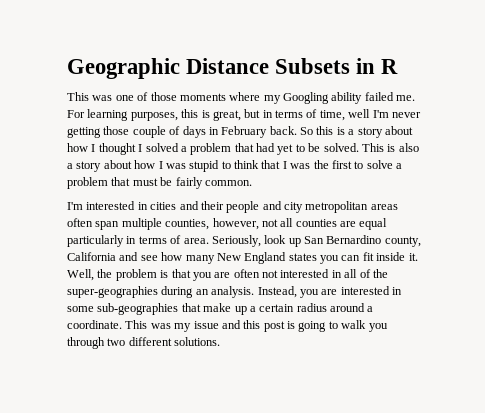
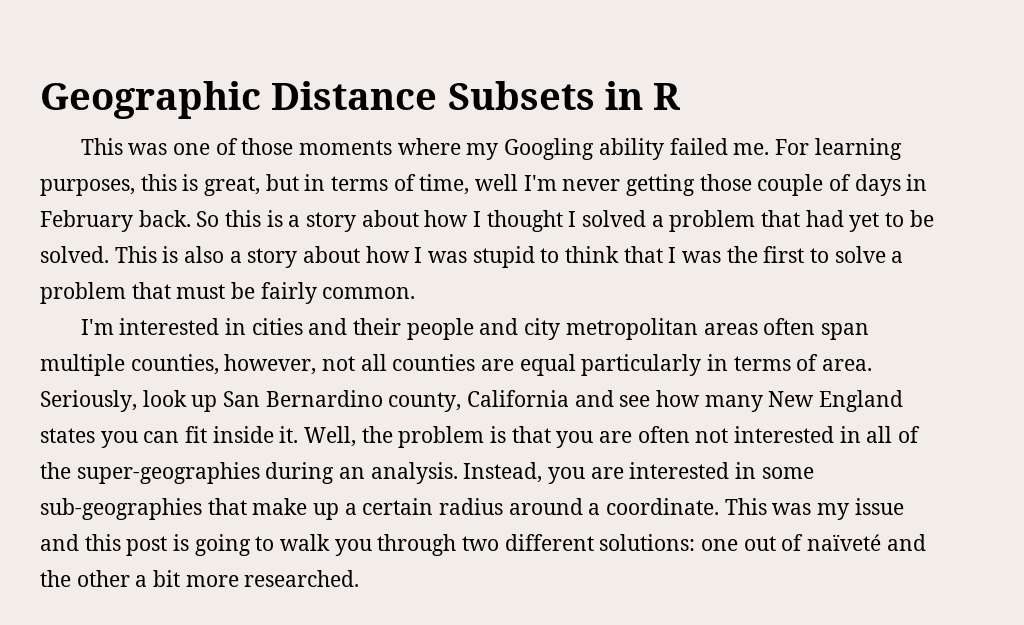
- This was my issue and this post is going to walk you through two different solutions.
+ This was my issue and this post is going to walk you through two different solutions: one out of naïveté and the other a bit more researched.

